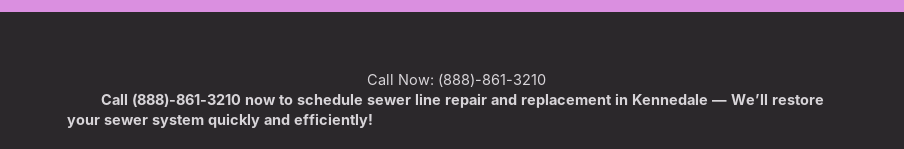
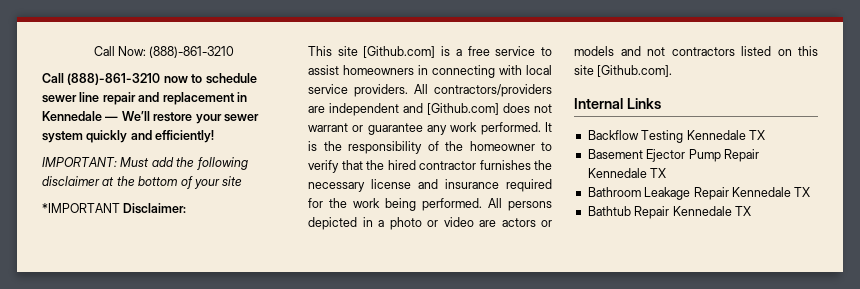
+ IMPORTANT: Must add the following disclaimer at the bottom of your site
+ *IMPORTANT Disclaimer:
+ This site [Github.com] is a free service to assist homeowners in connecting with local service providers. All contractors/providers are independent and [Github.com] does not warrant or guarantee any work performed. It is the responsibility of the homeowner to verify that the hired contractor furnishes the necessary license and insurance required for the work being performed. All persons depicted in a photo or video are actors or models and not contractors listed on this site [Github.com].
+ Internal Links
+ Backflow Testing Kennedale TX
+ Basement Ejector Pump Repair Kennedale TX
+ Bathroom Leakage Repair Kennedale TX
+ Bathtub Repair Kennedale TX

